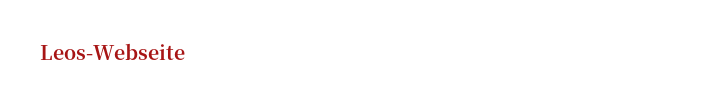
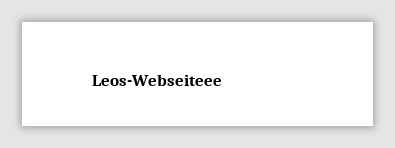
- Leos-Webseite
+ Leos-Webseiteee

